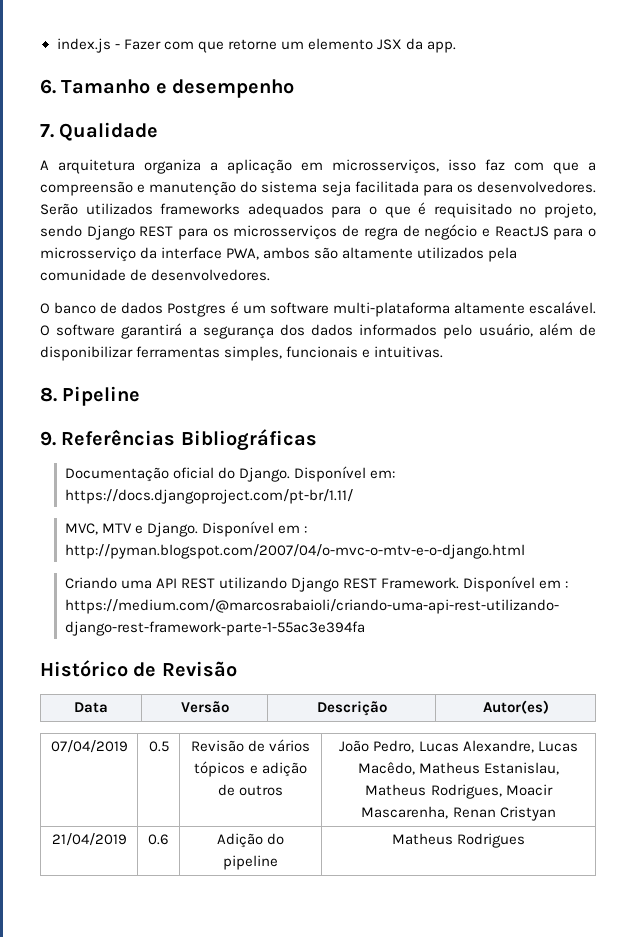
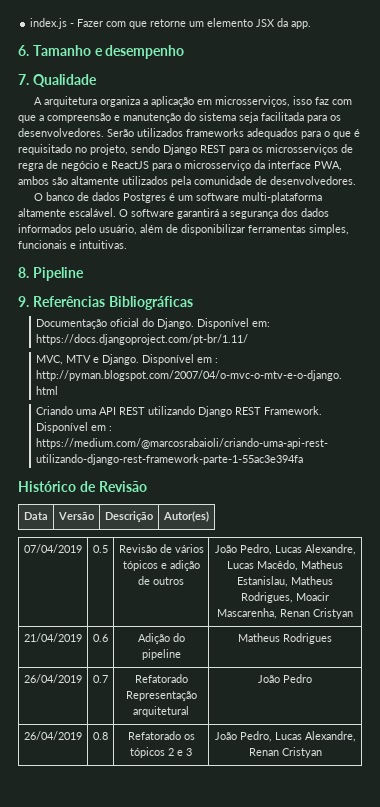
+ 26/04/2019 | 0.7 | Refatorado Representação arquitetural | João Pedro
+ 26/04/2019 | 0.8 | Refatorado os tópicos 2 e 3 | João Pedro, Lucas Alexandre, Renan Cristyan

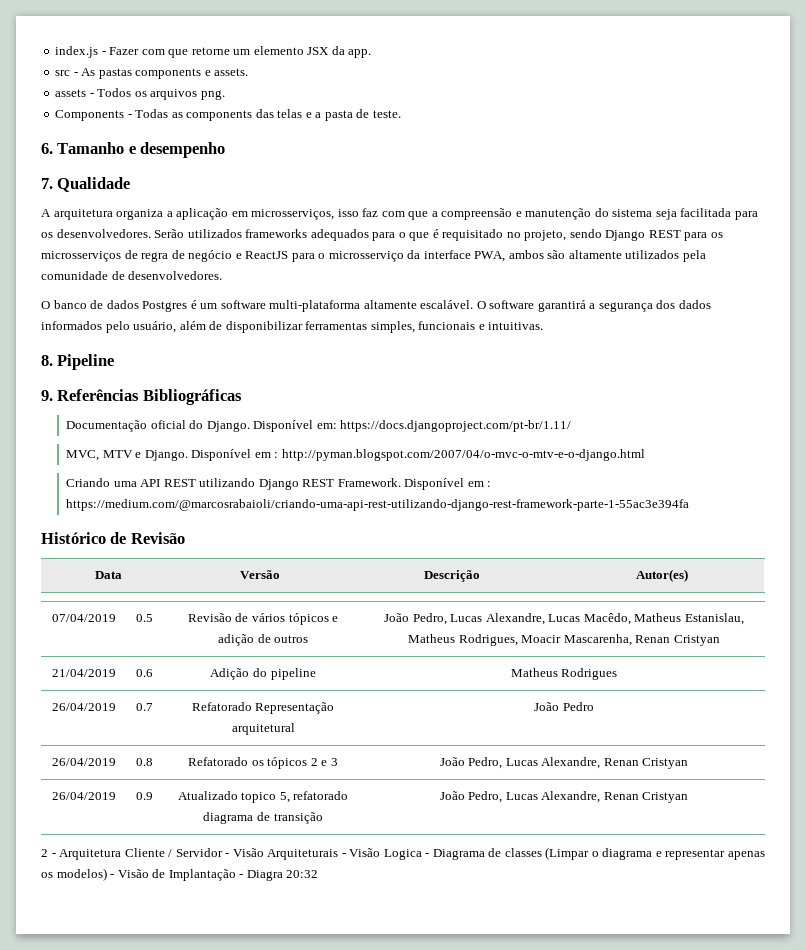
+ src - As pastas components e assets.
+ assets - Todos os arquivos png.
+ Components - Todas as components das telas e a pasta de teste.
+ 26/04/2019 | 0.9 | Atualizado topico 5, refatorado diagrama de transição | João Pedro, Lucas Alexandre, Renan Cristyan
+ 2 - Arquitetura Cliente / Servidor - Visão Arquiteturais - Visão Logica - Diagrama de classes (Limpar o diagrama e representar apenas os modelos) - Visão de Implantação - Diagra 20:32

